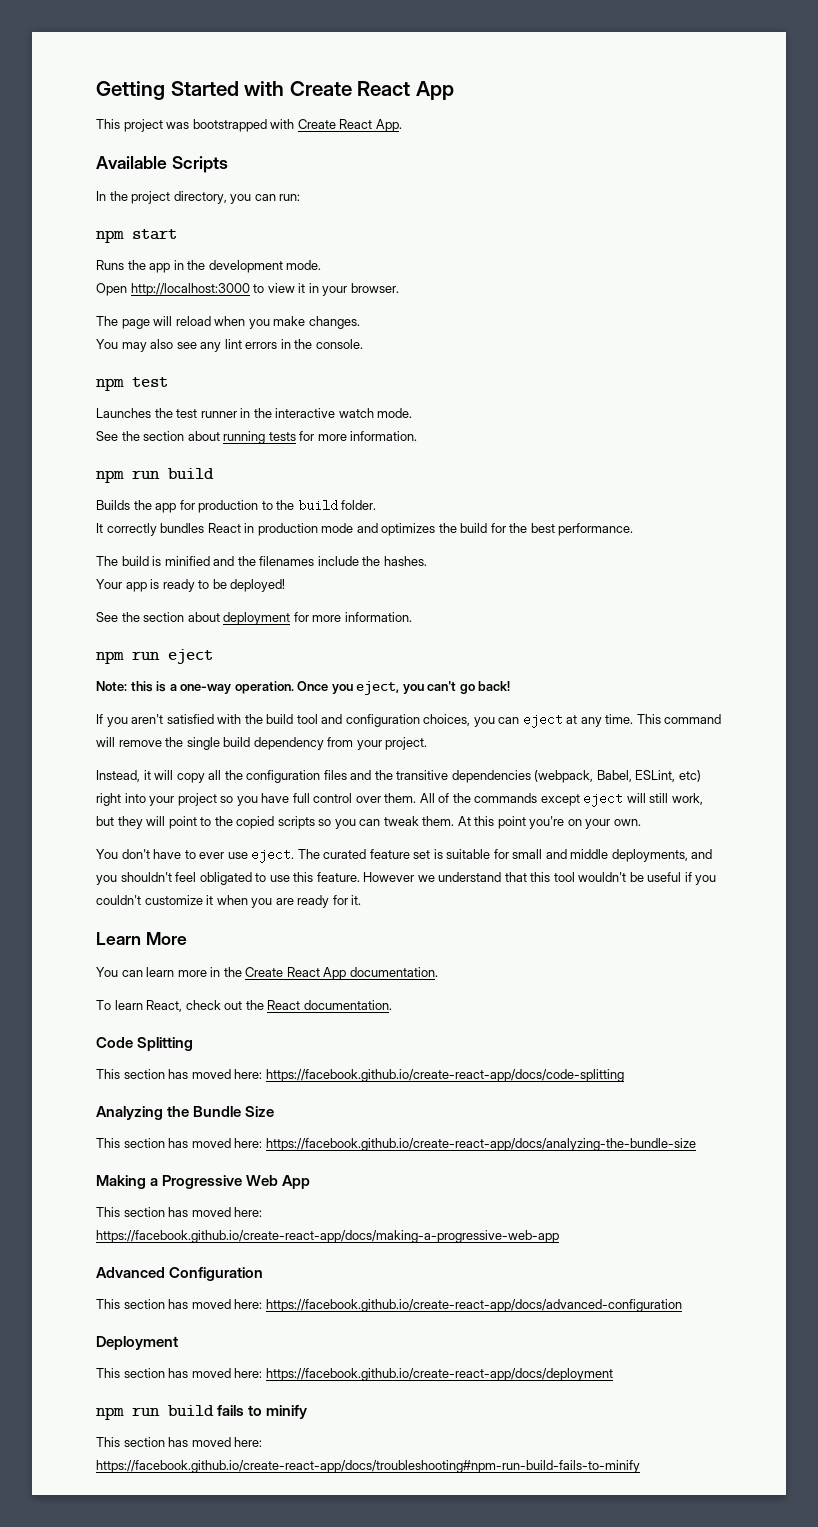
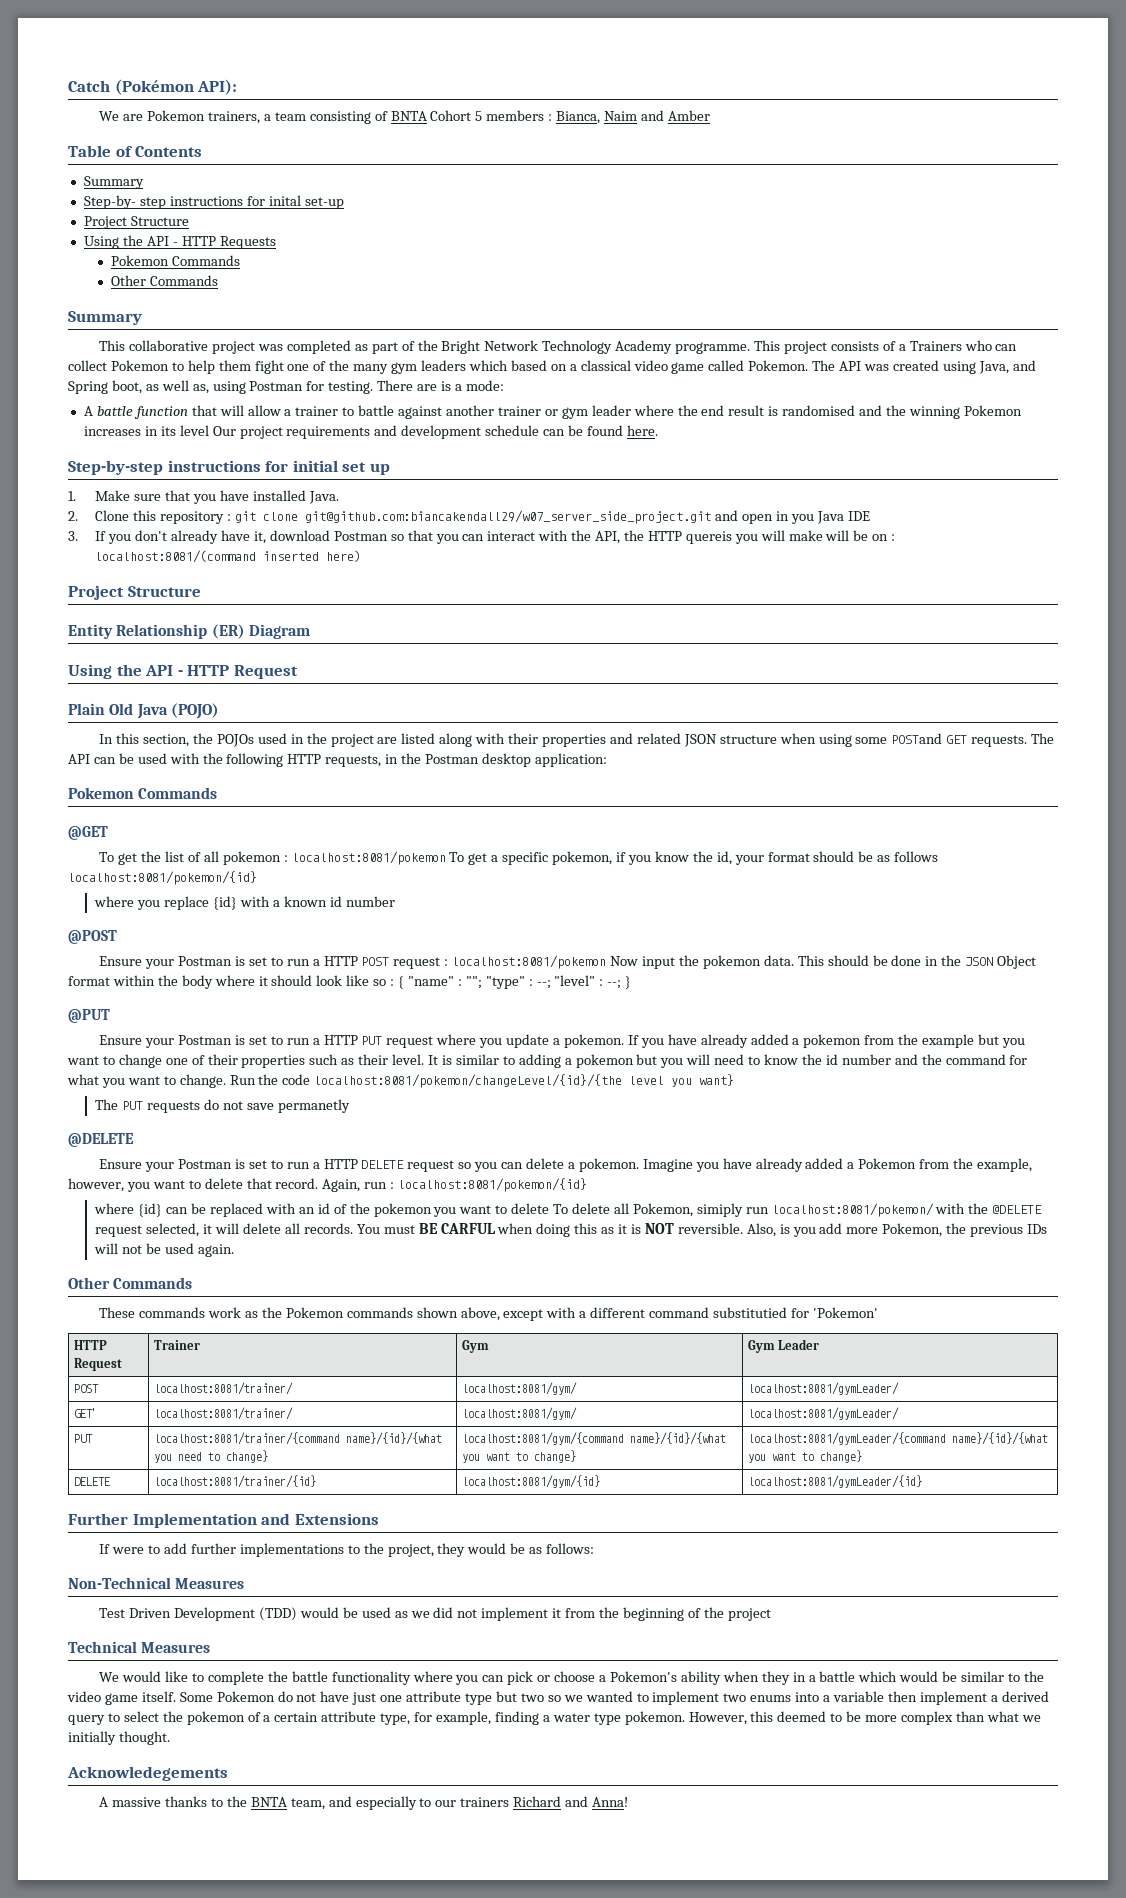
- Getting Started with Create React App
- This project was bootstrapped with Create React App.
- Available Scripts
- In the project directory, you can run:
- npm start
- Runs the app in the development mode.
- Open http://localhost:3000 to view it in your browser.
- The page will reload when you make changes.
- You may also see any lint errors in the console.
- npm test
- Launches the test runner in the interactive watch mode.
- See the section about running tests for more information.
- npm run build
- Builds the app for production to the build folder.
- It correctly bundles React in production mode and optimizes the build for the best performance.
- The build is minified and the filenames include the hashes.
- Your app is ready to be deployed!
- See the section about deployment for more information.
- npm run eject
- Note: this is a one-way operation. Once you eject, you can't go back!
- If you aren't satisfied with the build tool and configuration choices, you can eject at any time. This command will remove the single build dependency from your project.
- Instead, it will copy all the configuration files and the transitive dependencies (webpack, Babel, ESLint, etc) right into your project so you have full control over them. All of the commands except eject will still work, but they will point to the copied scripts so you can tweak them. At this point you're on your own.
- You don't have to ever use eject. The curated feature set is suitable for small and middle deployments, and you shouldn't feel obligated to use this feature. However we understand that this tool wouldn't be useful if you couldn't customize it when you are ready for it.
- Learn More
- You can learn more in the Create React App documentation.
- To learn React, check out the React documentation.
- Code Splitting
- This section has moved here: https://facebook.github.io/create-react-app/docs/code-splitting
- Analyzing the Bundle Size
- This section has moved here: https://facebook.github.io/create-react-app/docs/analyzing-the-bundle-size
- Making a Progressive Web App
- This section has moved here: https://facebook.github.io/create-react-app/docs/making-a-progressive-web-app
- Advanced Configuration
- This section has moved here: https://facebook.github.io/create-react-app/docs/advanced-configuration
- Deployment
- This section has moved here: https://facebook.github.io/create-react-app/docs/deployment
- npm run build fails to minify
- This section has moved here: https://facebook.github.io/create-react-app/docs/troubleshooting#npm-run-build-fails-to-minify
+ Catch (Pokémon API):
+ We are Pokemon trainers, a team consisting of BNTA Cohort 5 members : Bianca, Naim and Amber
+ Table of Contents
+ Summary
+ Step-by- step instructions for inital set-up
+ Project Structure
+ Using the API - HTTP Requests
+ Pokemon Commands
+ Other Commands
+ Summary
+ This collaborative project was completed as part of the Bright Network Technology Academy programme. This project consists of a Trainers who can collect Pokemon to help them fight one of the many gym leaders which based on a classical video game called Pokemon. The API was created using Java, and Spring boot, as well as, using Postman for testing. There are is a mode:
+ A battle function that will allow a trainer to battle against another trainer or gym leader where the end result is randomised and the winning Pokemon increases in its level Our project requirements and development schedule can be found here.
+ Step-by-step instructions for initial set up
+ 1. Make sure that you have installed Java.
+ 2. Clone this repository : git clone git@github.com:biancakendall29/w07_server_side_project.git and open in you Java IDE
+ 3. If you don't already have it, download Postman so that you can interact with the API, the HTTP quereis you will make will be on : localhost:8081/(command inserted here)
+ Project Structure
+ Entity Relationship (ER) Diagram
+ Using the API - HTTP Request
+ Plain Old Java (POJO)
+ In this section, the POJOs used in the project are listed along with their properties and related JSON structure when using some POSTand GET requests. The API can be used with the following HTTP requests, in the Postman desktop application:
+ Pokemon Commands
+ @GET
+ To get the list of all pokemon : localhost:8081/pokemon To get a specific pokemon, if you know the id, your format should be as follows localhost:8081/pokemon/{id}
+ where you replace {id} with a known id number
+ @POST
+ Ensure your Postman is set to run a HTTP POST request : localhost:8081/pokemon Now input the pokemon data. This should be done in the JSON Object format within the body where it should look like so : { "name" : ""; "type" : --; "level" : --; }
+ @PUT
+ Ensure your Postman is set to run a HTTP PUT request where you update a pokemon. If you have already added a pokemon from the example but you want to change one of their properties such as their level. It is similar to adding a pokemon but you will need to know the id number and the command for what you want to change. Run the code localhost:8081/pokemon/changeLevel/{id}/{the level you want}
+ The PUT requests do not save permanetly
+ @DELETE
+ Ensure your Postman is set to run a HTTP DELETE request so you can delete a pokemon. Imagine you have already added a Pokemon from the example, however, you want to delete that record. Again, run : localhost:8081/pokemon/{id}
+ where {id} can be replaced with an id of the pokemon you want to delete To delete all Pokemon, simiply run localhost:8081/pokemon/ with the @DELETE request selected, it will delete all records. You must BE CARFUL when doing this as it is NOT reversible. Also, is you add more Pokemon, the previous IDs will not be used again.
+ Other Commands
+ These commands work as the Pokemon commands shown above, except with a different command substitutied for 'Pokemon'
+ HTTP Request | Trainer | Gym | Gym Leader
+ POST | localhost:8081/trainer/ | localhost:8081/gym/ | localhost:8081/gymLeader/
+ GET' | localhost:8081/trainer/ | localhost:8081/gym/ | localhost:8081/gymLeader/
+ PUT | localhost:8081/trainer/{command name}/{id}/{what you need to change} | localhost:8081/gym/{command name}/{id}/{what you want to change} | localhost:8081/gymLeader/{command name}/{id}/{what you want to change}
+ DELETE | localhost:8081/trainer/{id} | localhost:8081/gym/{id} | localhost:8081/gymLeader/{id}
+ Further Implementation and Extensions
+ If were to add further implementations to the project, they would be as follows:
+ Non-Technical Measures
+ Test Driven Development (TDD) would be used as we did not implement it from the beginning of the project
+ Technical Measures
+ We would like to complete the battle functionality where you can pick or choose a Pokemon's ability when they in a battle which would be similar to the video game itself. Some Pokemon do not have just one attribute type but two so we wanted to implement two enums into a variable then implement a derived query to select the pokemon of a certain attribute type, for example, finding a water type pokemon. However, this deemed to be more complex than what we initially thought.
+ Acknowledegements
+ A massive thanks to the BNTA team, and especially to our trainers Richard and Anna!

